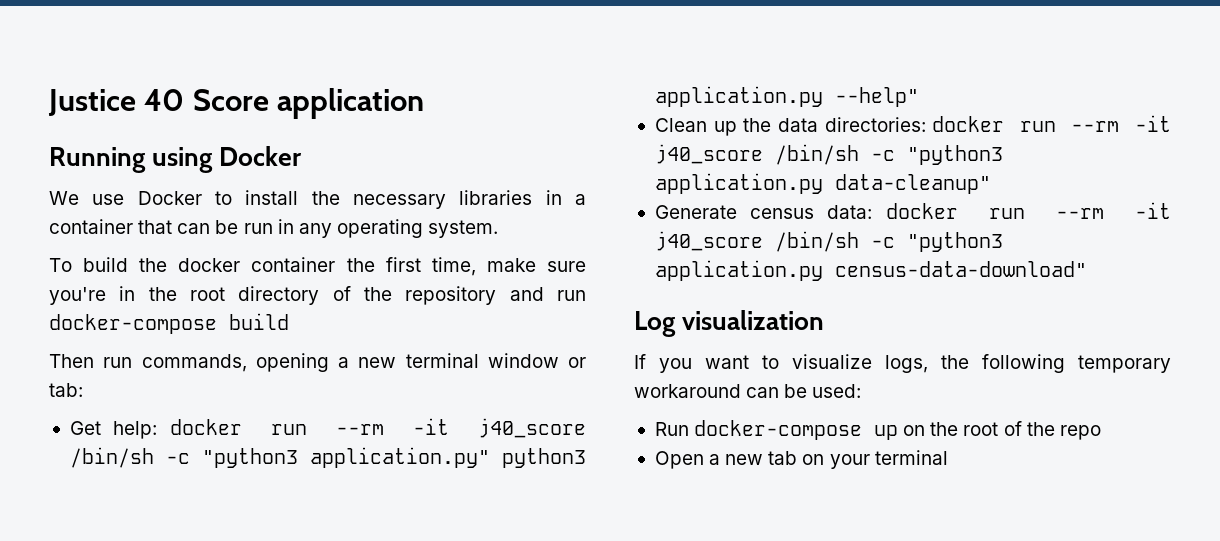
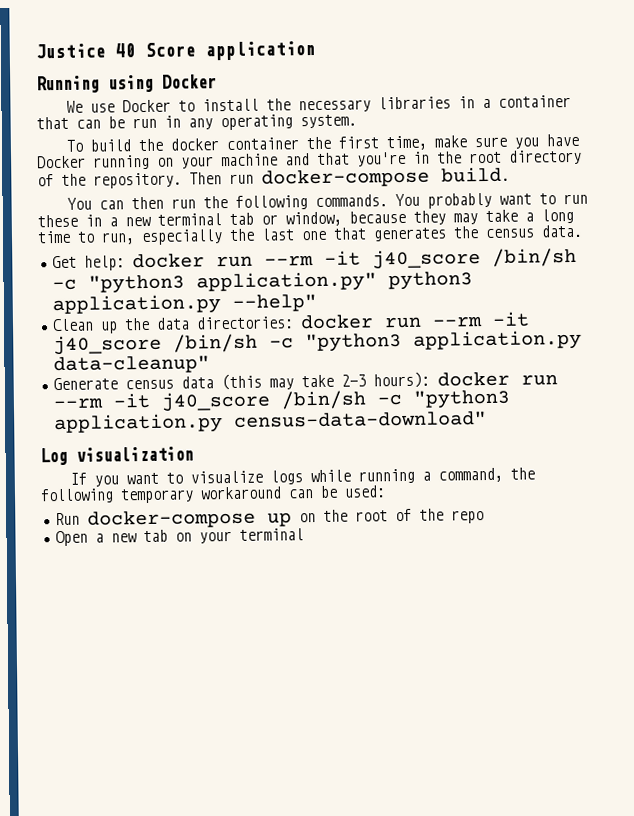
- To build the docker container the first time, make sure you're in the root directory of the repository and run docker-compose build
- Then run commands, opening a new terminal window or tab:
+ To build the docker container the first time, make sure you have Docker running on your machine and that you're in the root directory of the repository. Then run docker-compose build.
+ You can then run the following commands. You probably want to run these in a new terminal tab or window, because they may take a long time to run, especially the last one that generates the census data.
- Generate census data: docker run --rm -it j40_score /bin/sh -c "python3 application.py census-data-download"
+ Generate census data (this may take 2-3 hours): docker run --rm -it j40_score /bin/sh -c "python3 application.py census-data-download"
- If you want to visualize logs, the following temporary workaround can be used:
+ If you want to visualize logs while running a command, the following temporary workaround can be used:

